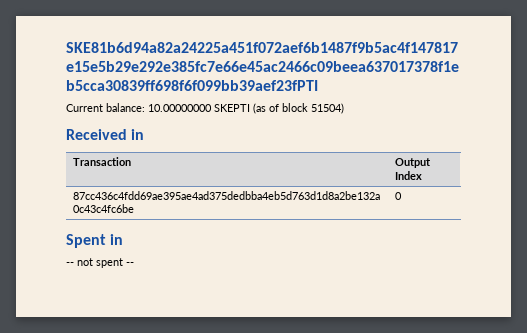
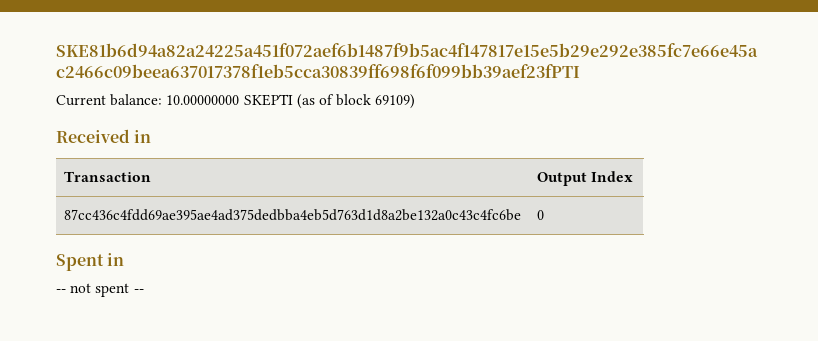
- Current balance: 10.00000000 SKEPTI (as of block 51504)
+ Current balance: 10.00000000 SKEPTI (as of block 69109)

